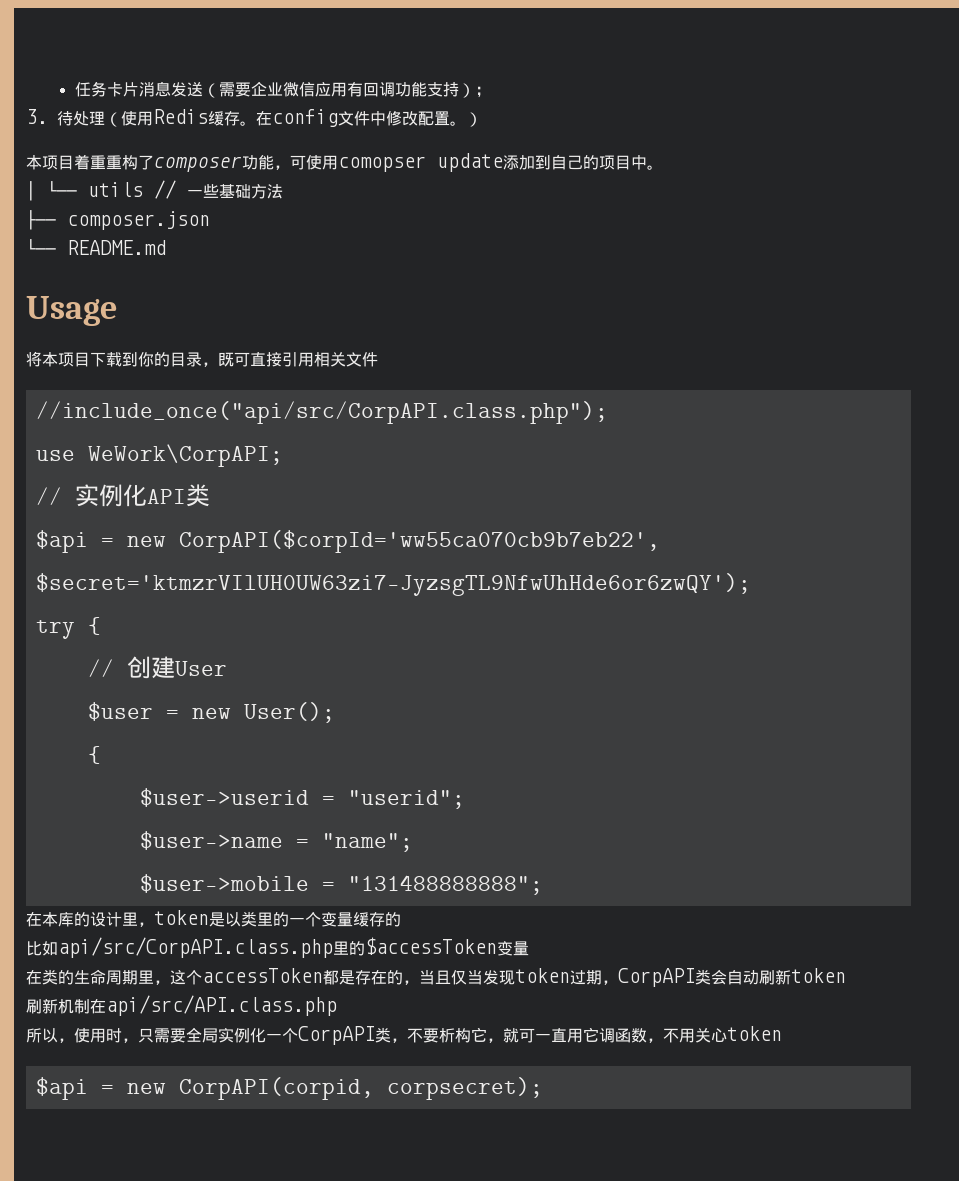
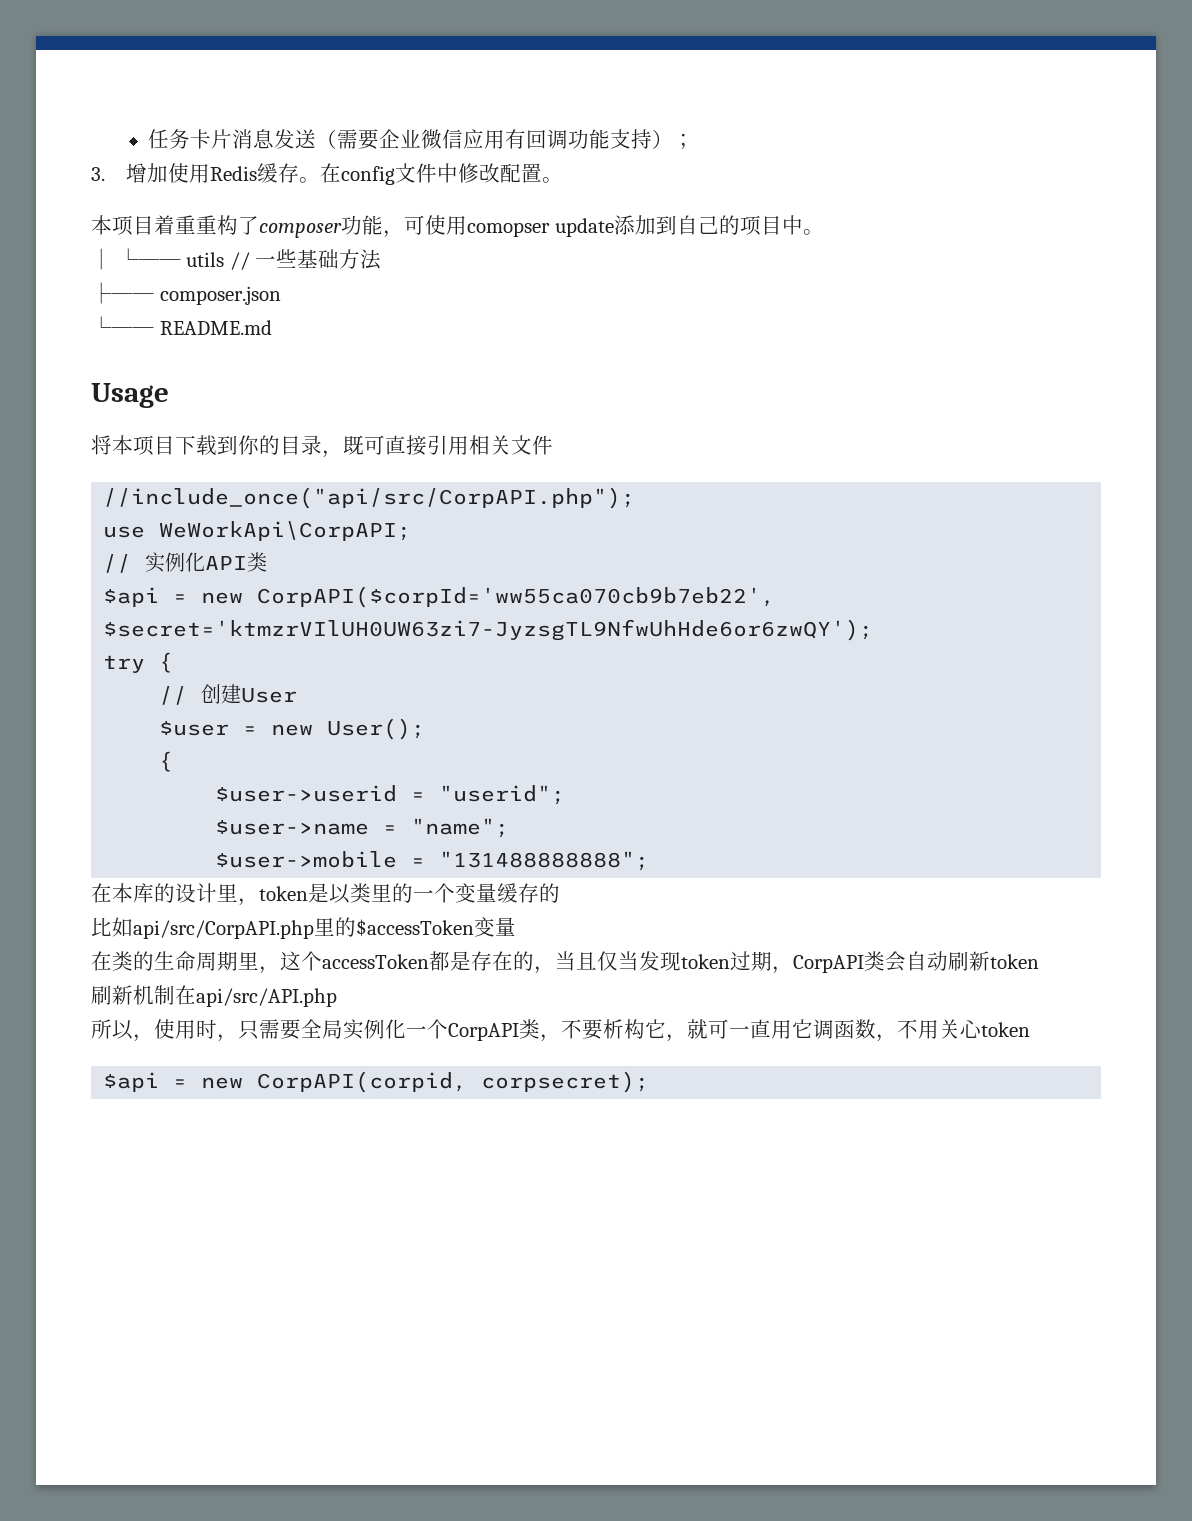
- 3.待处理（使用Redis缓存。
+ 3.增加使用Redis缓存。
- 在config文件中修改配置。）
+ 在config文件中修改配置。
- //include_once("api/src/CorpAPI.class.php");
+ //include_once("api/src/CorpAPI.php");
- use WeWork\CorpAPI;
+ use WeWorkApi\CorpAPI;
- 比如api/src/CorpAPI.class.php里的$accessToken变量
+ 比如api/src/CorpAPI.php里的$accessToken变量
- 刷新机制在api/src/API.class.php
+ 刷新机制在api/src/API.php

